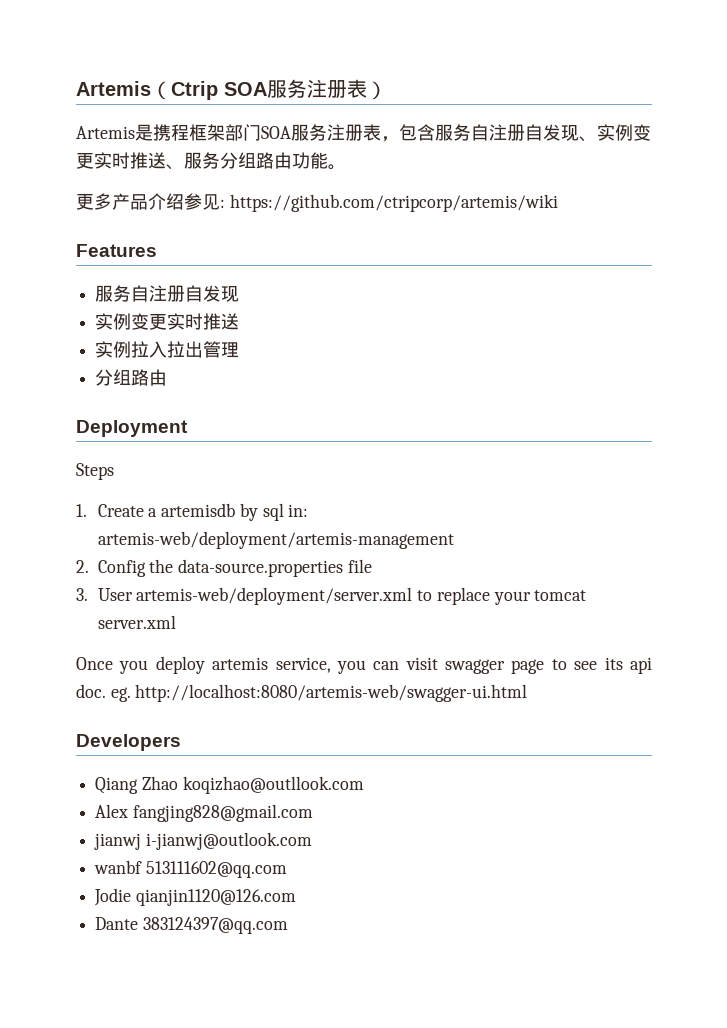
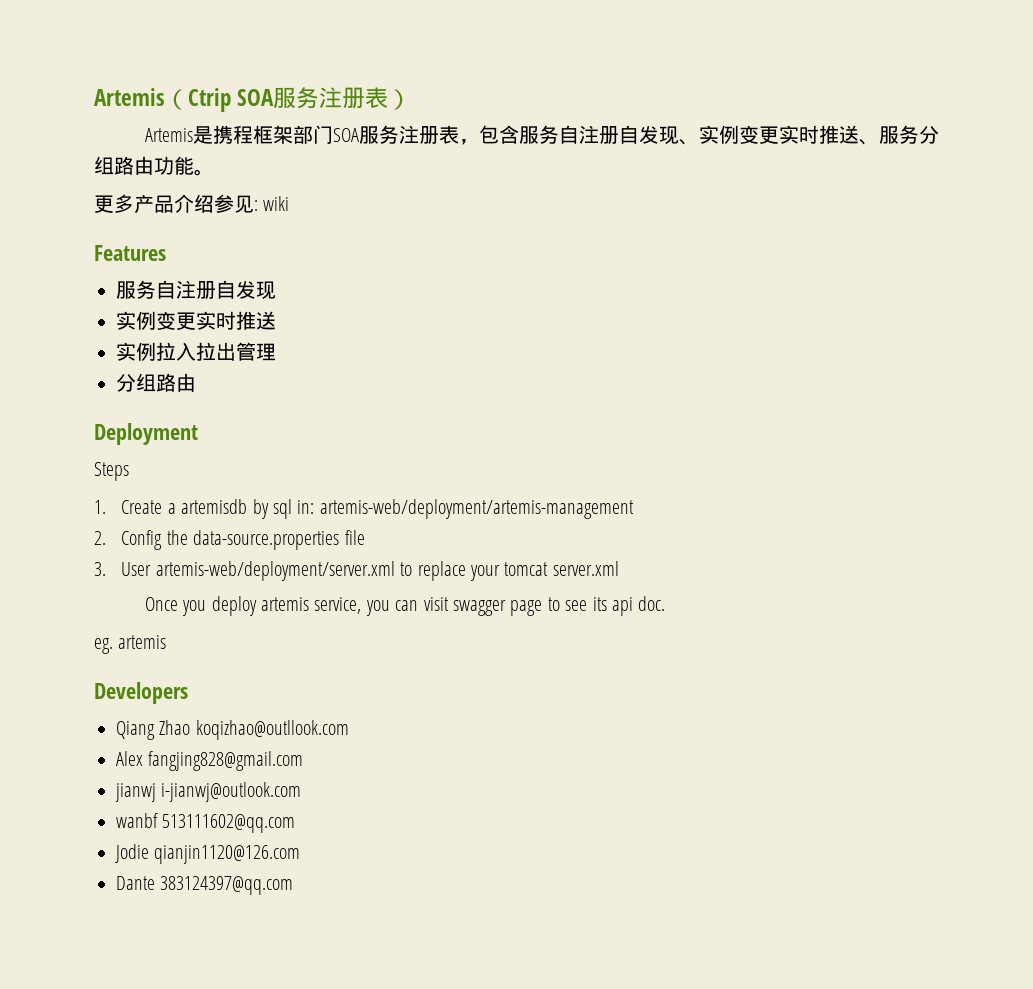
- 更多产品介绍参见: https://github.com/ctripcorp/artemis/wiki
+ 更多产品介绍参见: wiki
- Once you deploy artemis service, you can visit swagger page to see its api doc. eg. http://localhost:8080/artemis-web/swagger-ui.html
+ Once you deploy artemis service, you can visit swagger page to see its api doc.
+ eg. artemis

